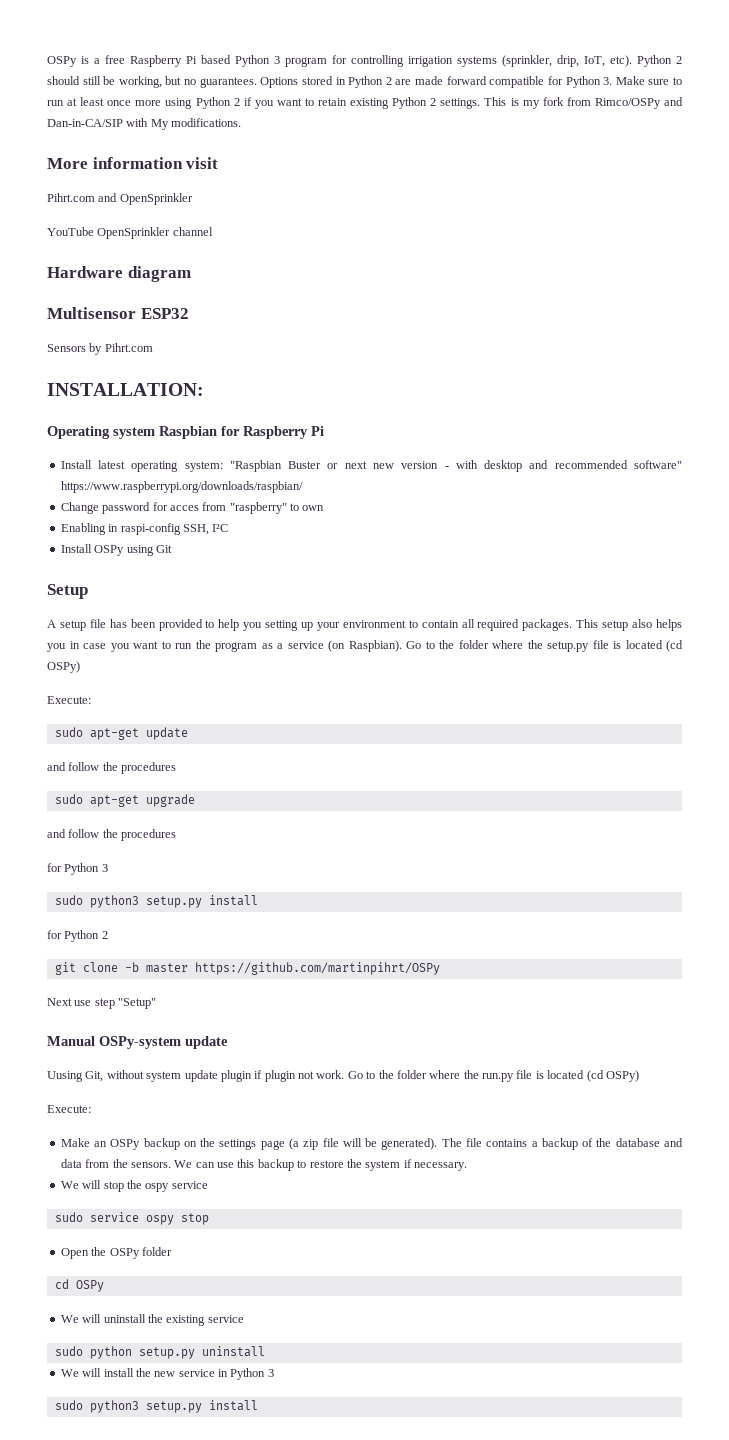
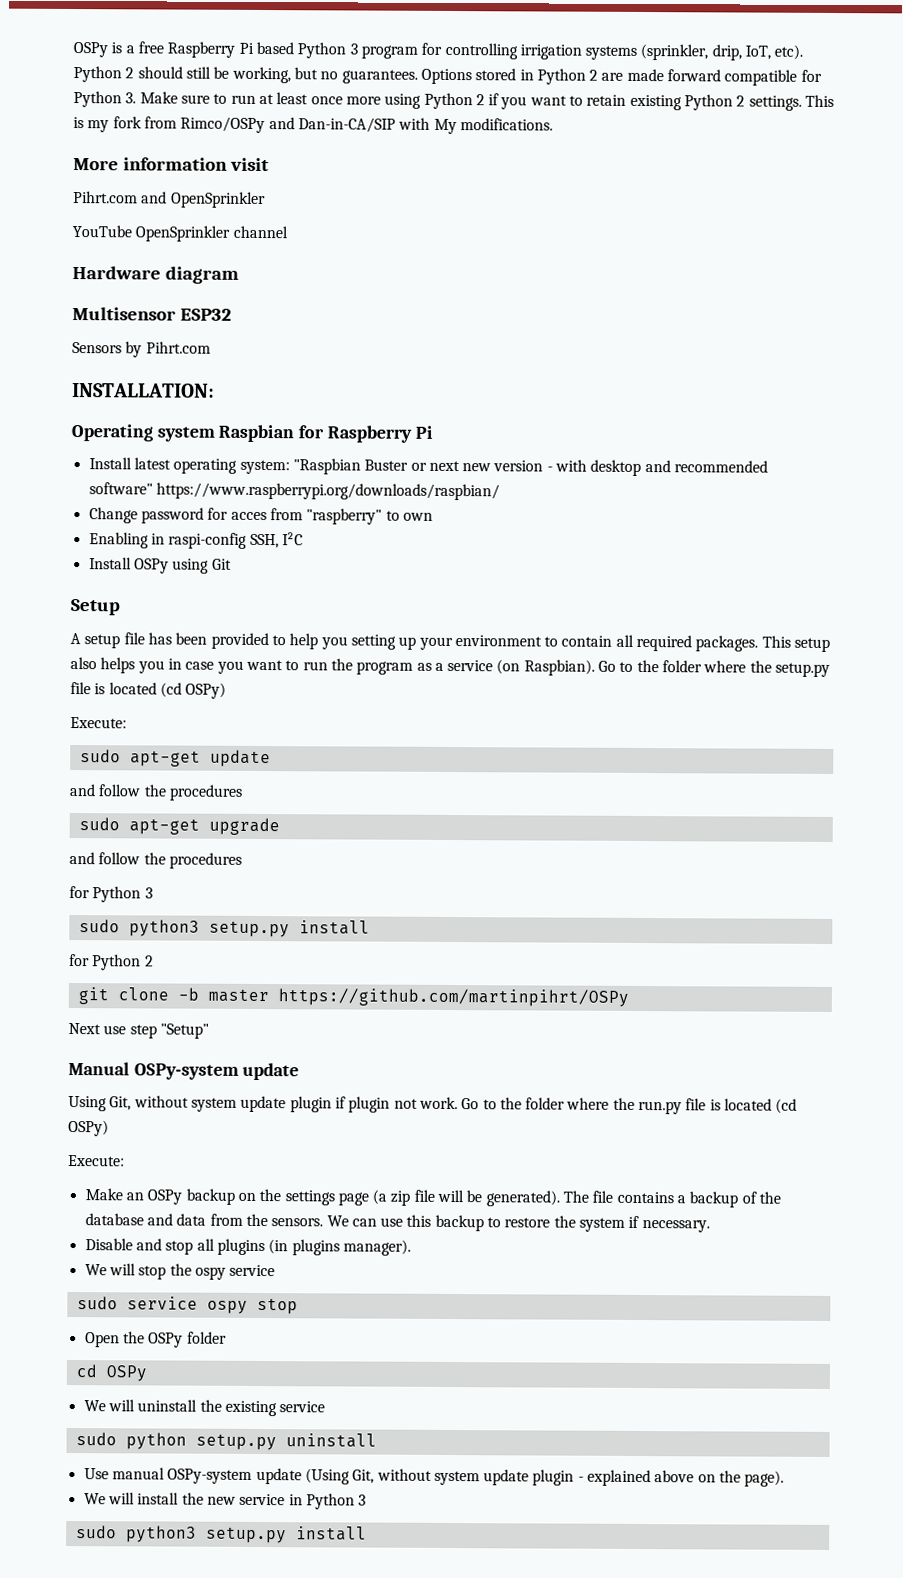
- Uusing Git, without system update plugin if plugin not work.
+ Using Git, without system update plugin if plugin not work.
+ Disable and stop all plugins (in plugins manager).
+ Use manual OSPy-system update (Using Git, without system update plugin - explained above on the page).

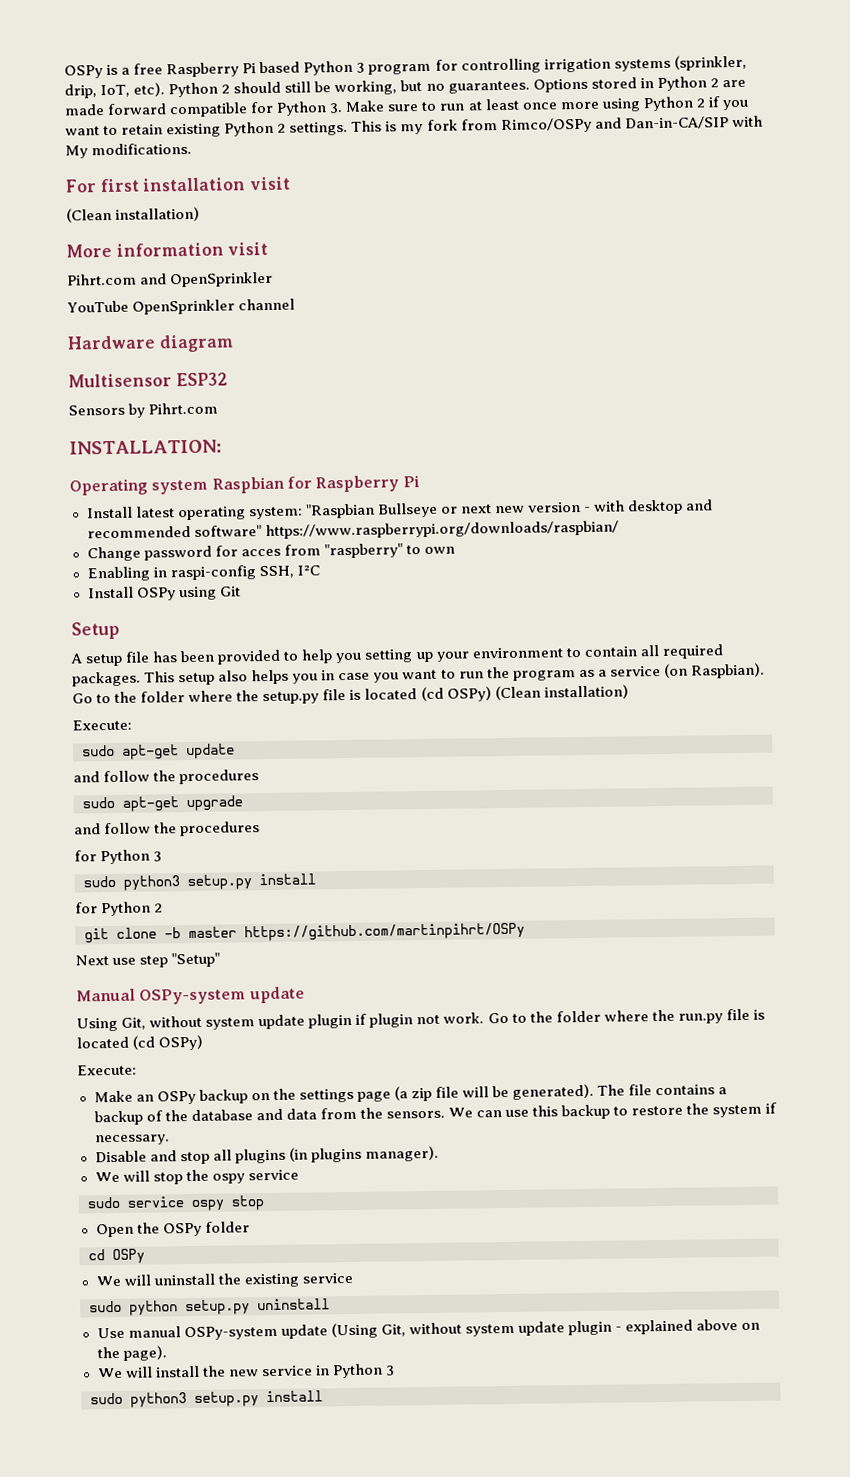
+ For first installation visit
+ (Clean installation)
- Install latest operating system: "Raspbian Buster or next new version - with desktop and recommended software" https://www.raspberrypi.org/downloads/raspbian/
+ Install latest operating system: "Raspbian Bullseye or next new version - with desktop and recommended software" https://www.raspberrypi.org/downloads/raspbian/
- Go to the folder where the setup.py file is located (cd OSPy)
+ Go to the folder where the setup.py file is located (cd OSPy) (Clean installation)

